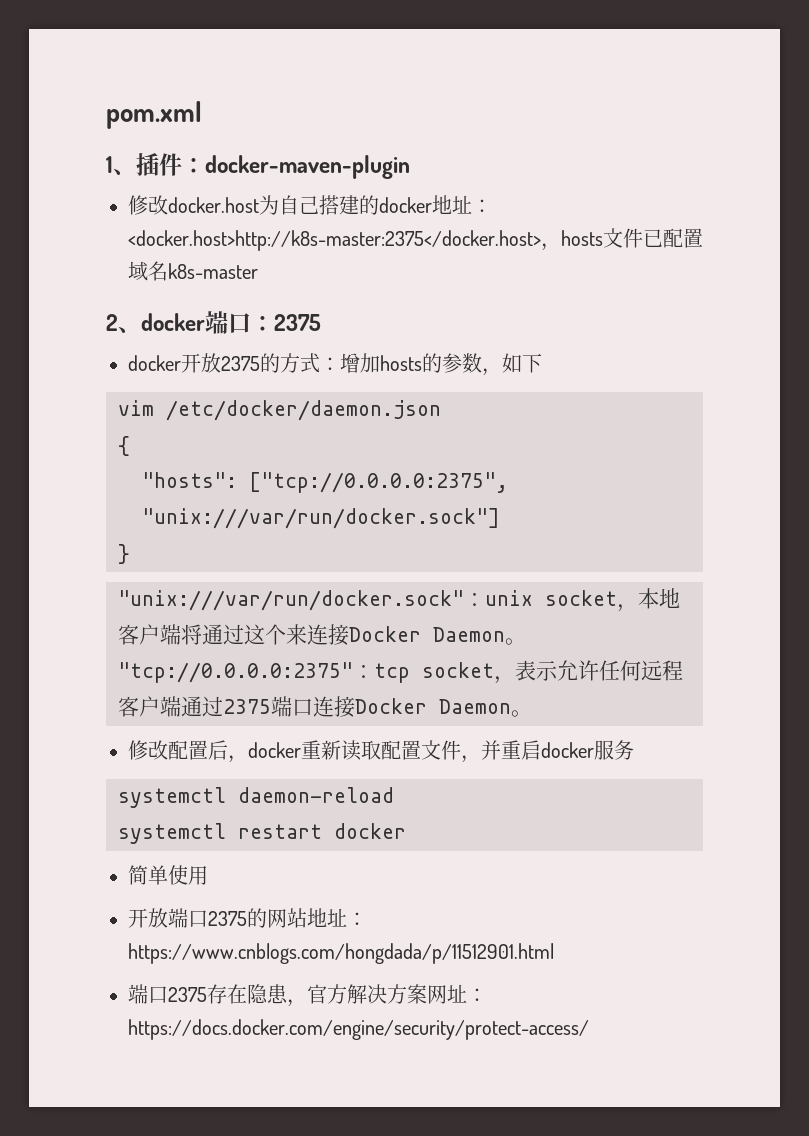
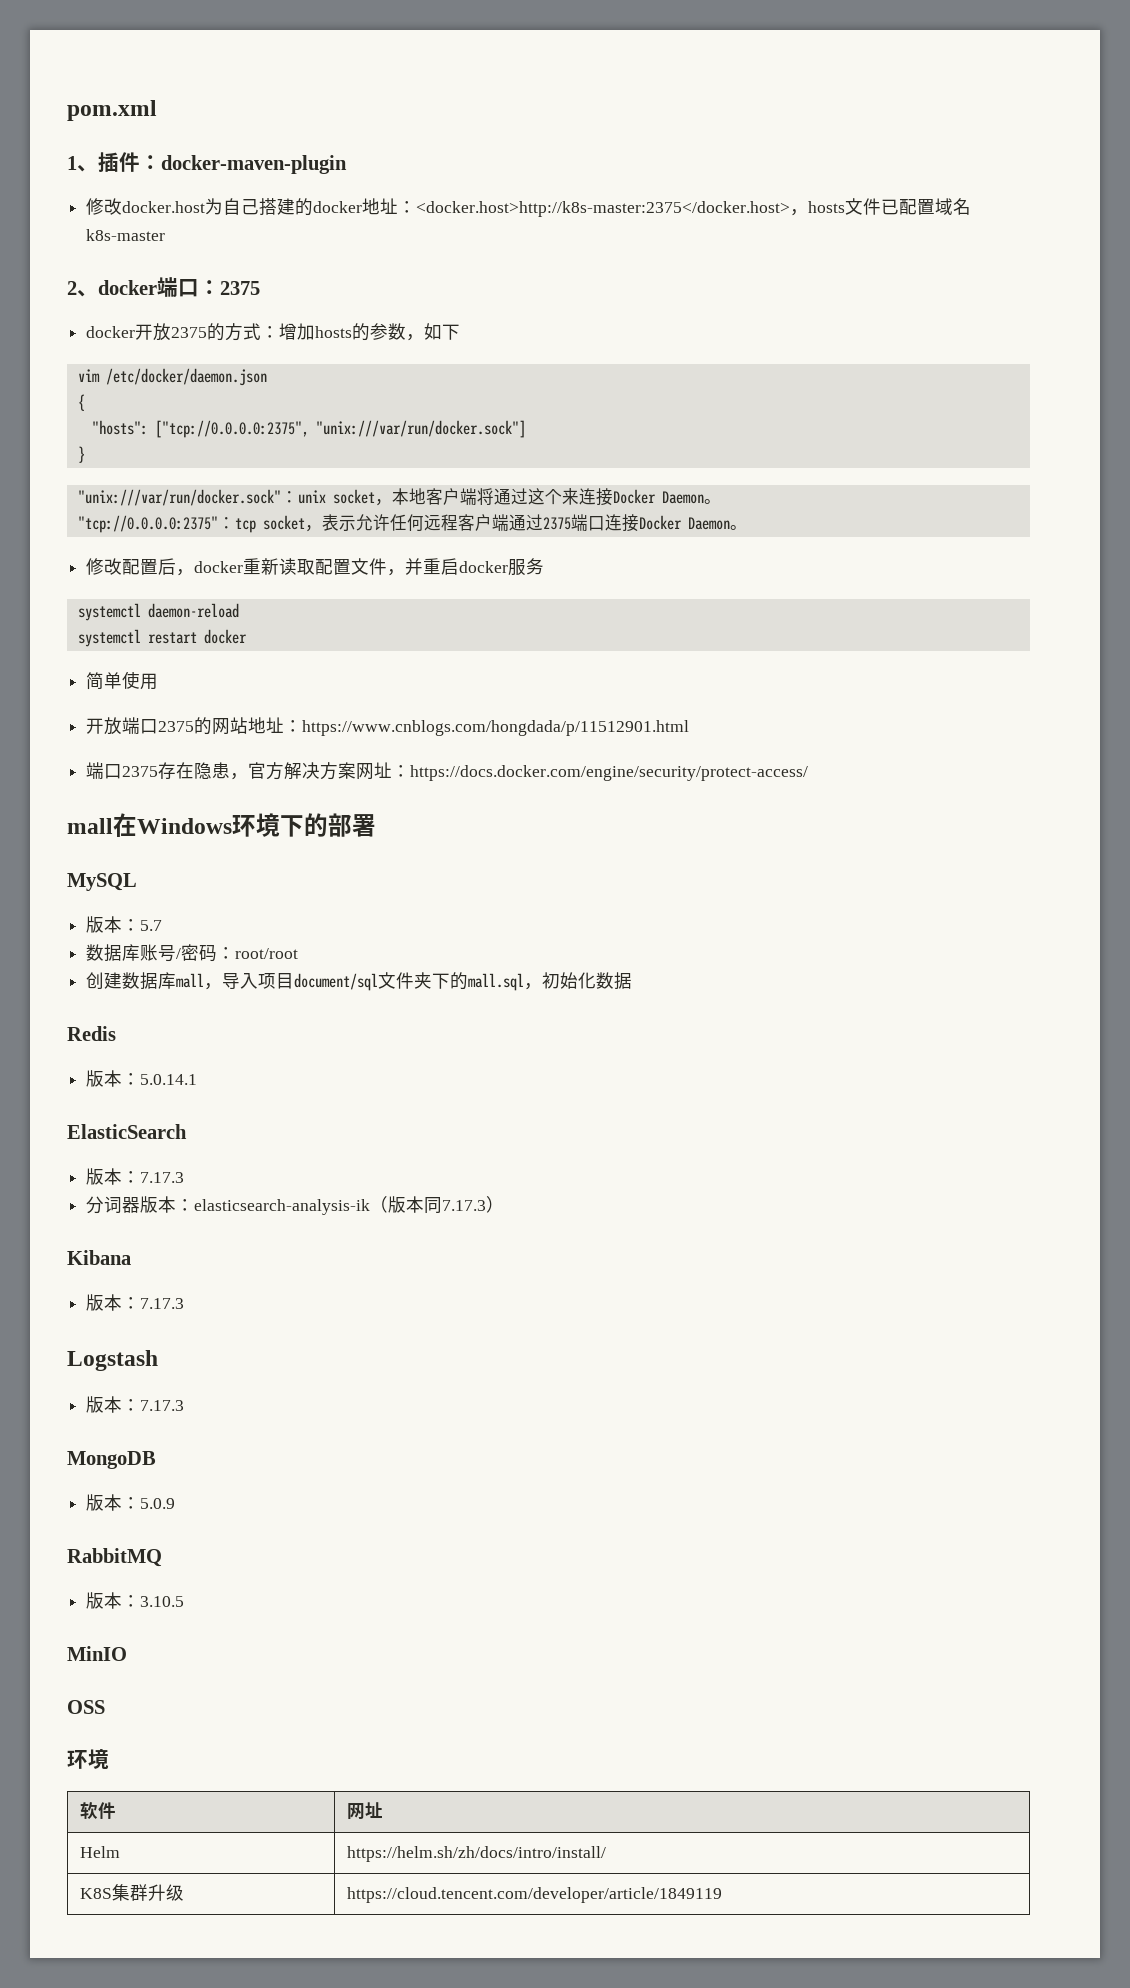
+ mall在Windows环境下的部署
+ MySQL
+ 版本：5.7
+ 数据库账号/密码：root/root
+ 创建数据库mall，导入项目document/sql文件夹下的mall.sql，初始化数据
+ Redis
+ 版本：5.0.14.1
+ ElasticSearch
+ 版本：7.17.3
+ 分词器版本：elasticsearch-analysis-ik（版本同7.17.3）
+ Kibana
+ 版本：7.17.3
+ Logstash
+ 版本：7.17.3
+ MongoDB
+ 版本：5.0.9
+ RabbitMQ
+ 版本：3.10.5
+ MinIO
+ OSS
+ 环境
+ 软件 | 网址
+ Helm | https://helm.sh/zh/docs/intro/install/
+ K8S集群升级 | https://cloud.tencent.com/developer/article/1849119

